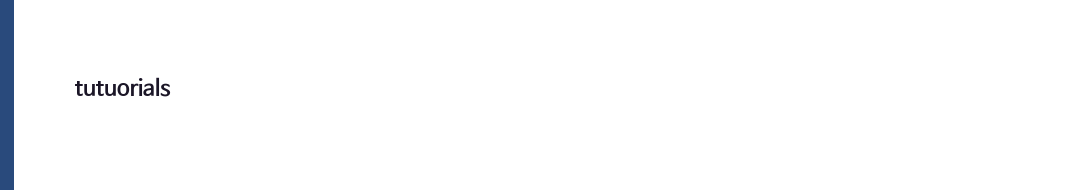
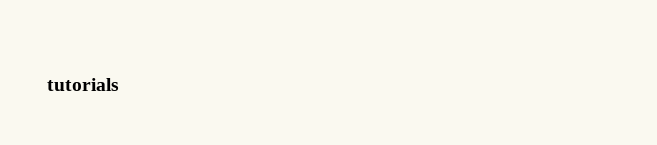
- tutuorials
+ tutorials

